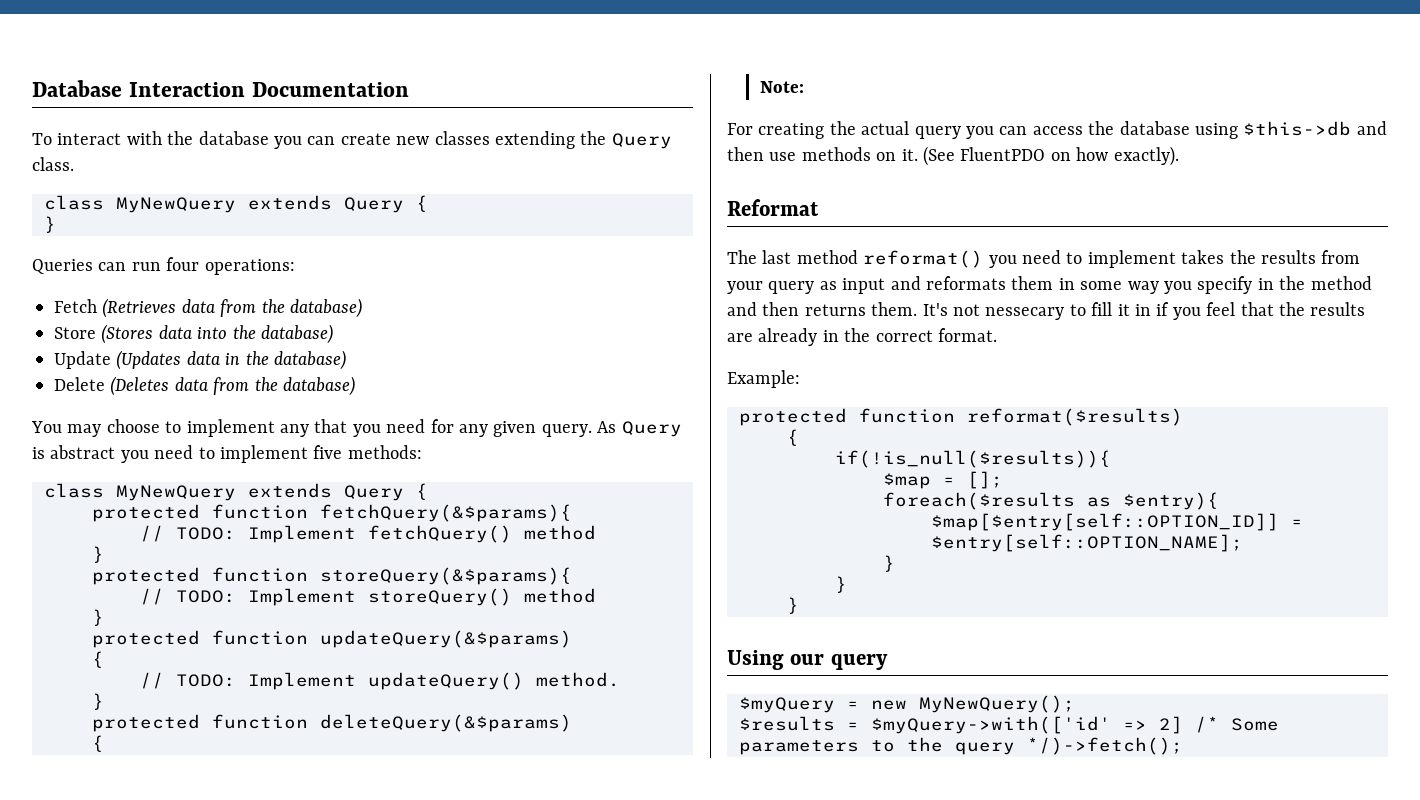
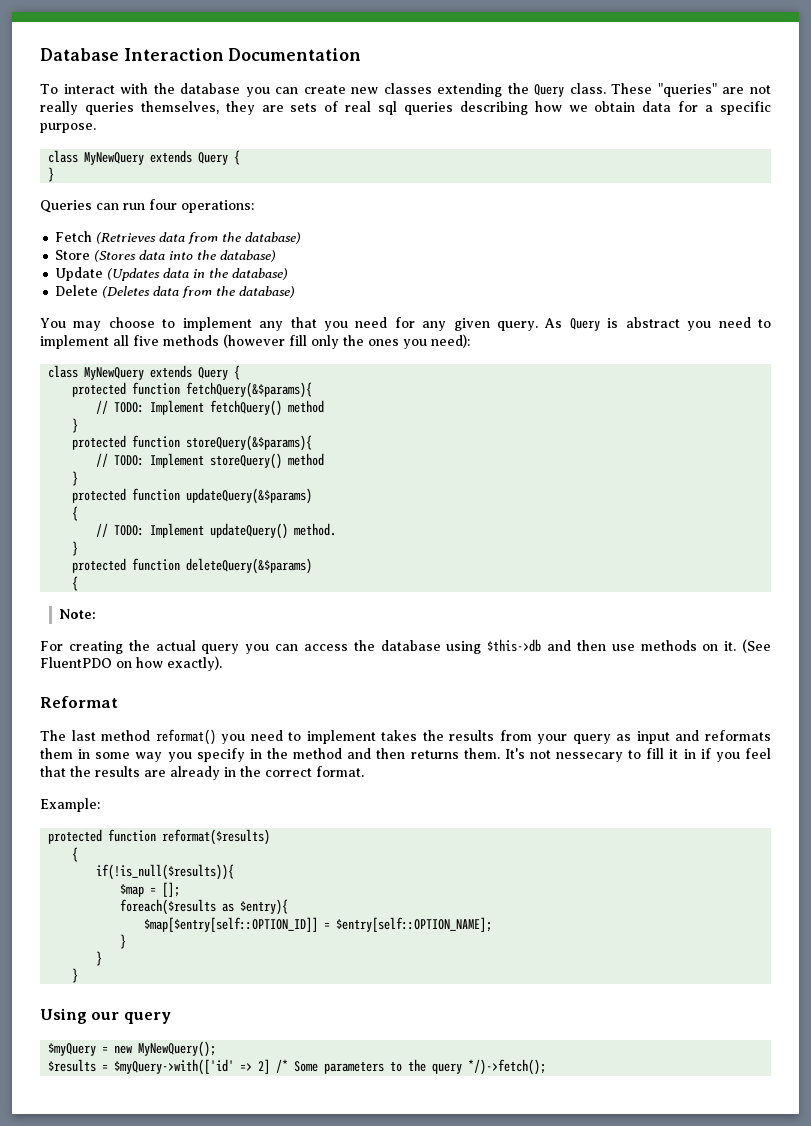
+ These "queries" are not really queries themselves, they are sets of real sql queries describing how we obtain data for a specific purpose.
- As Query is abstract you need to implement five methods:
+ As Query is abstract you need to implement all five methods (however fill only the ones you need):

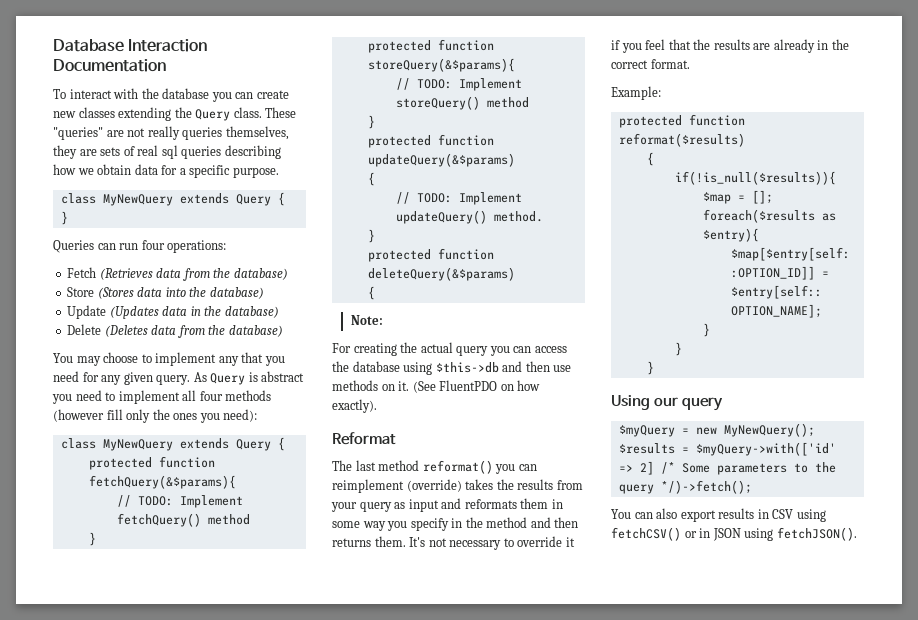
- As Query is abstract you need to implement all five methods (however fill only the ones you need):
+ As Query is abstract you need to implement all four methods (however fill only the ones you need):
- The last method reformat() you need to implement takes the results from your query as input and reformats them in some way you specify in the method and then returns them.
+ The last method reformat() you can reimplement (override) takes the results from your query as input and reformats them in some way you specify in the method and then returns them.
- It's not nessecary to fill it in if you feel that the results are already in the correct format.
+ It's not necessary to override it if you feel that the results are already in the correct format.
+ You can also export results in CSV using fetchCSV() or in JSON using fetchJSON().

